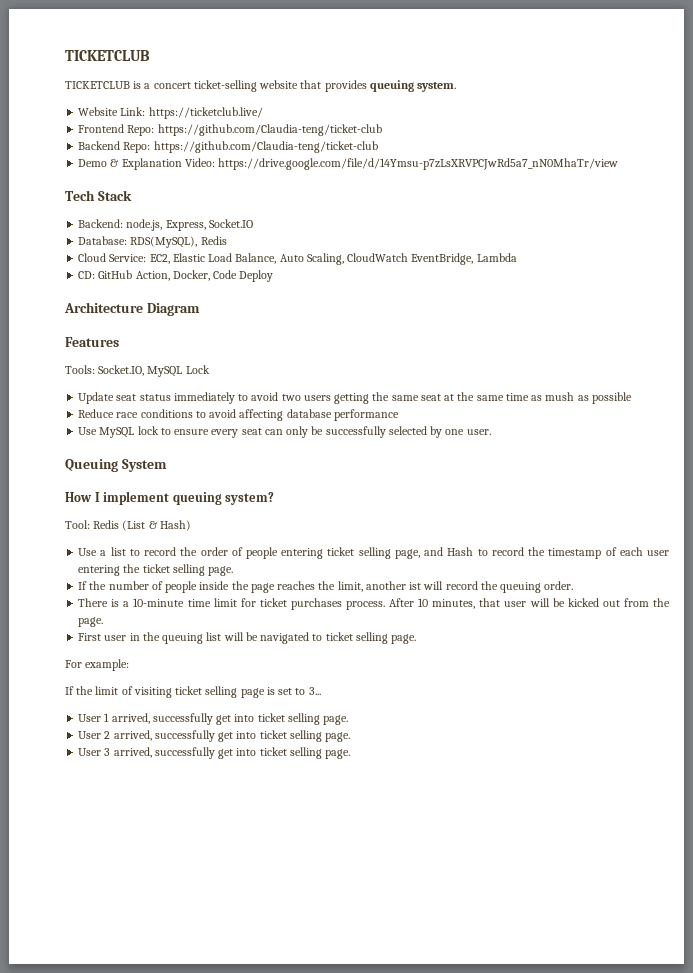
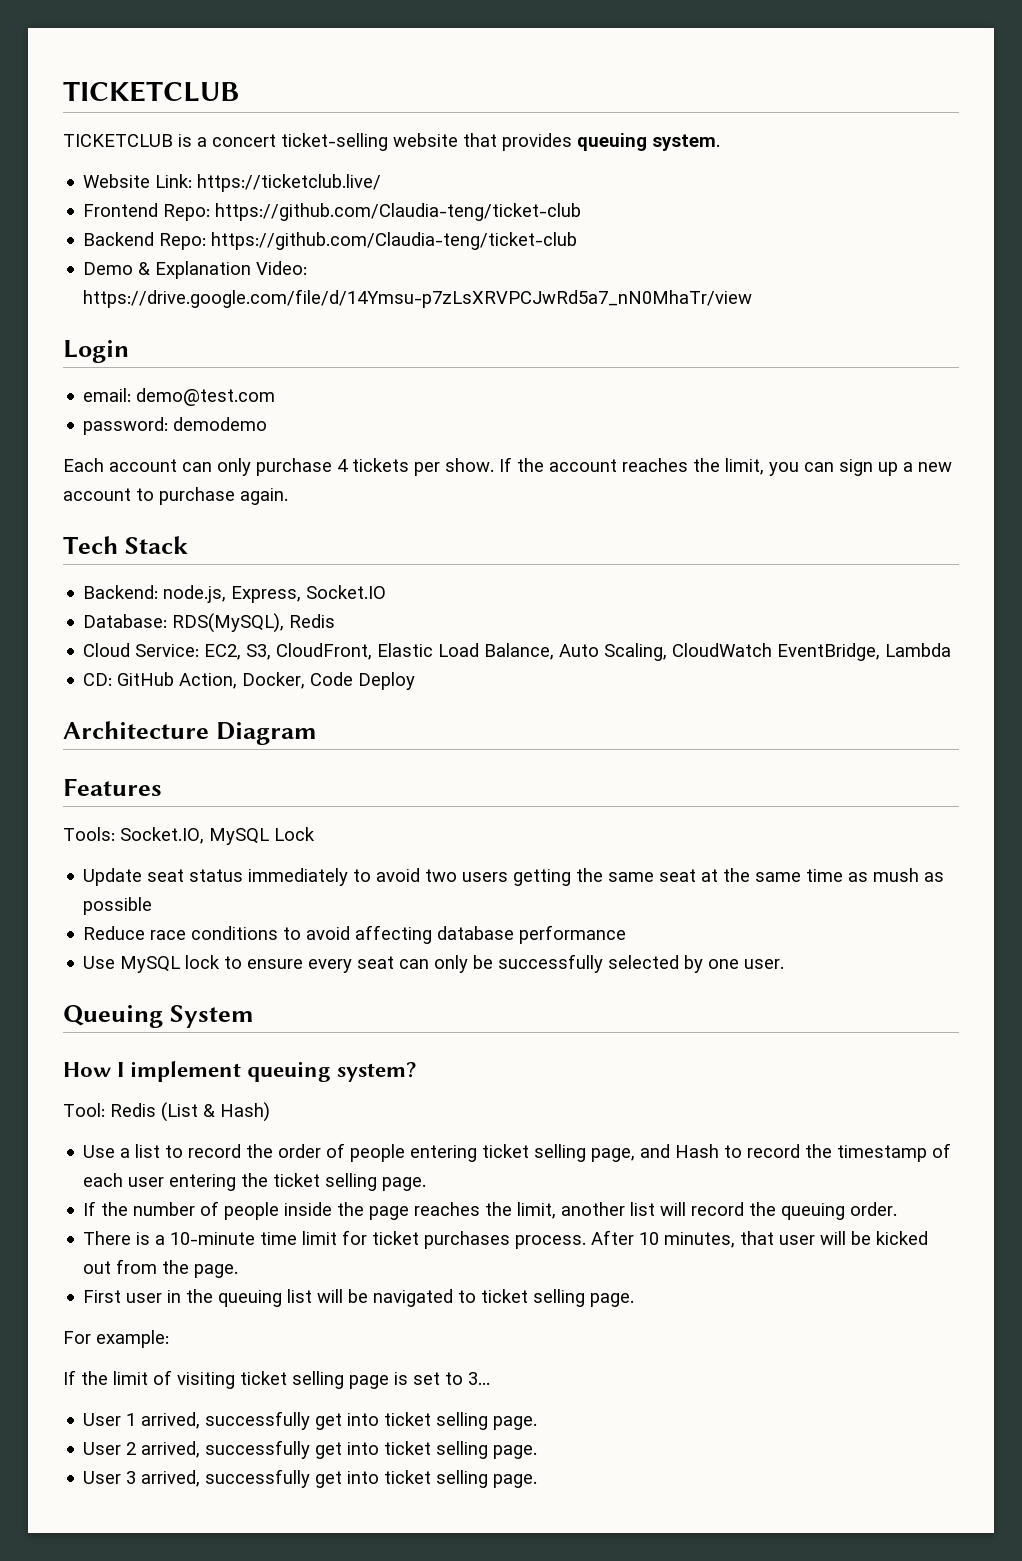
+ Login
+ email: demo@test.com
+ password: demodemo
+ Each account can only purchase 4 tickets per show. If the account reaches the limit, you can sign up a new account to purchase again.
- Cloud Service: EC2, Elastic Load Balance, Auto Scaling, CloudWatch EventBridge, Lambda
+ Cloud Service: EC2, S3, CloudFront, Elastic Load Balance, Auto Scaling, CloudWatch EventBridge, Lambda
- If the number of people inside the page reaches the limit, another ist will record the queuing order.
+ If the number of people inside the page reaches the limit, another list will record the queuing order.

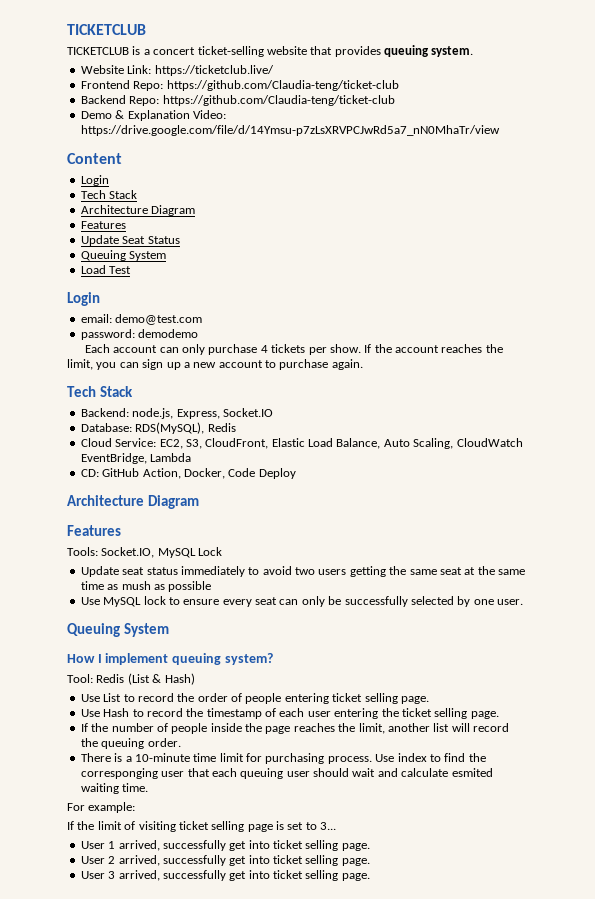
+ Content
+ Login
+ Tech Stack
+ Architecture Diagram
+ Features
+ Update Seat Status
+ Queuing System
+ Load Test
- Reduce race conditions to avoid affecting database performance
- Use a list to record the order of people entering ticket selling page, and Hash to record the timestamp of each user entering the ticket selling page.
+ Use List to record the order of people entering ticket selling page.
+ Use Hash to record the timestamp of each user entering the ticket selling page.
- There is a 10-minute time limit for ticket purchases process. After 10 minutes, that user will be kicked out from the page.
- First user in the queuing list will be navigated to ticket selling page.
+ There is a 10-minute time limit for purchasing process. Use index to find the corresponging user that each queuing user should wait and calculate esmited waiting time.

